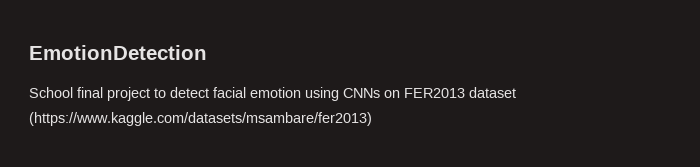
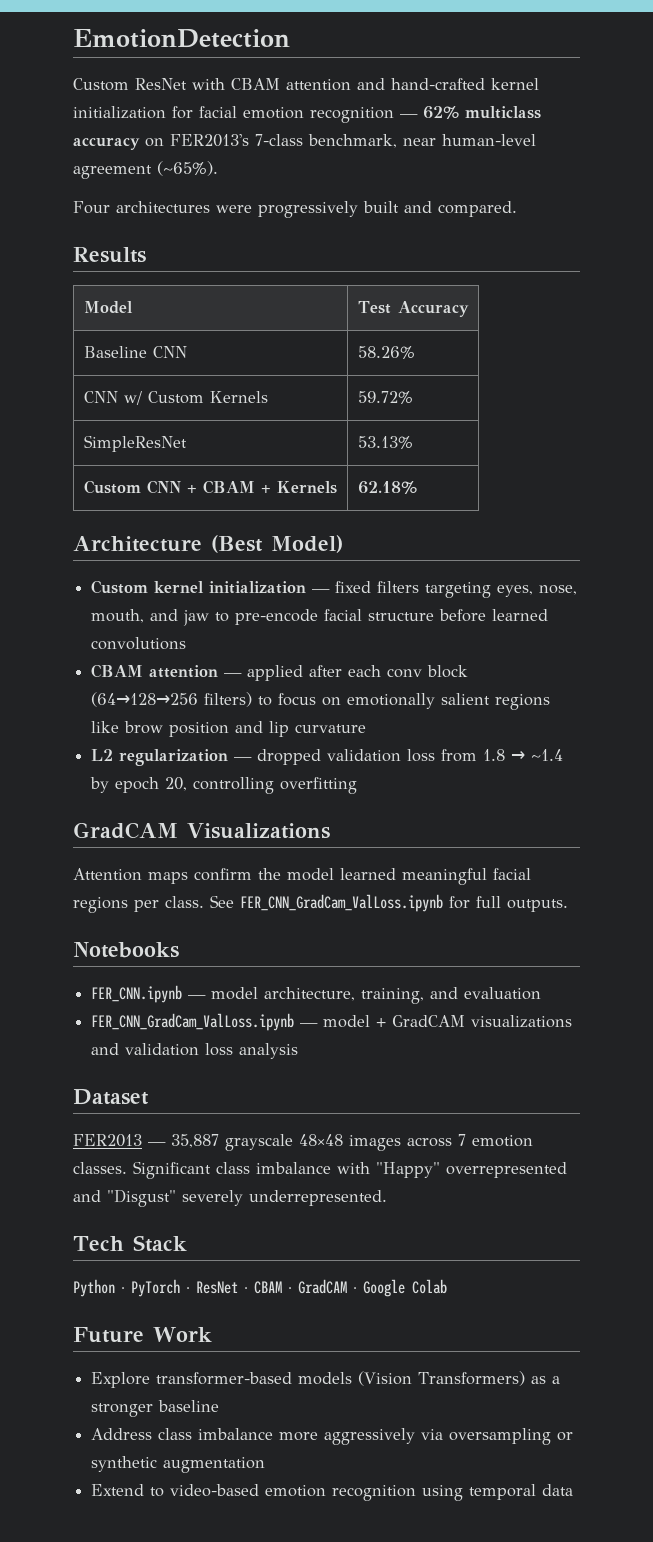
- School final project to detect facial emotion using CNNs on FER2013 dataset (https://www.kaggle.com/datasets/msambare/fer2013)
+ Custom ResNet with CBAM attention and hand-crafted kernel initialization for facial emotion recognition — 62% multiclass accuracy on FER2013's 7-class benchmark, near human-level agreement (~65%).
+ Four architectures were progressively built and compared.
+ Results
+ Model | Test Accuracy
+ Baseline CNN | 58.26%
+ CNN w/ Custom Kernels | 59.72%
+ SimpleResNet | 53.13%
+ Custom CNN + CBAM + Kernels | 62.18%
+ Architecture (Best Model)
+ Custom kernel initialization — fixed filters targeting eyes, nose, mouth, and jaw to pre-encode facial structure before learned convolutions
+ CBAM attention — applied after each conv block (64→128→256 filters) to focus on emotionally salient regions like brow position and lip curvature
+ L2 regularization — dropped validation loss from 1.8 → ~1.4 by epoch 20, controlling overfitting
+ GradCAM Visualizations
+ Attention maps confirm the model learned meaningful facial regions per class. See FER_CNN_GradCam_ValLoss.ipynb for full outputs.
+ Notebooks
+ FER_CNN.ipynb — model architecture, training, and evaluation
+ FER_CNN_GradCam_ValLoss.ipynb — model + GradCAM visualizations and validation loss analysis
+ Dataset
+ FER2013 — 35,887 grayscale 48×48 images across 7 emotion classes. Significant class imbalance with "Happy" overrepresented and "Disgust" severely underrepresented.
+ Tech Stack
+ Python · PyTorch · ResNet · CBAM · GradCAM · Google Colab
+ Future Work
+ Explore transformer-based models (Vision Transformers) as a stronger baseline
+ Address class imbalance more aggressively via oversampling or synthetic augmentation
+ Extend to video-based emotion recognition using temporal data

